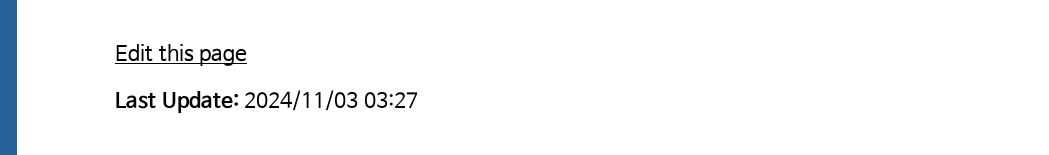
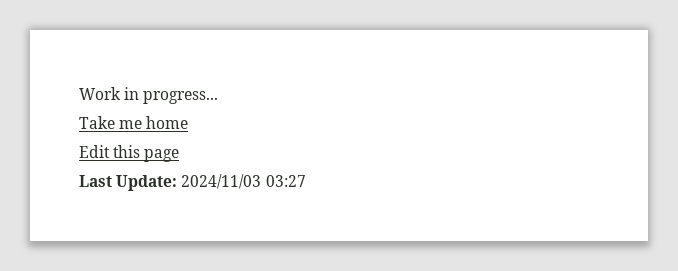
+ Work in progress...
+ Take me home

